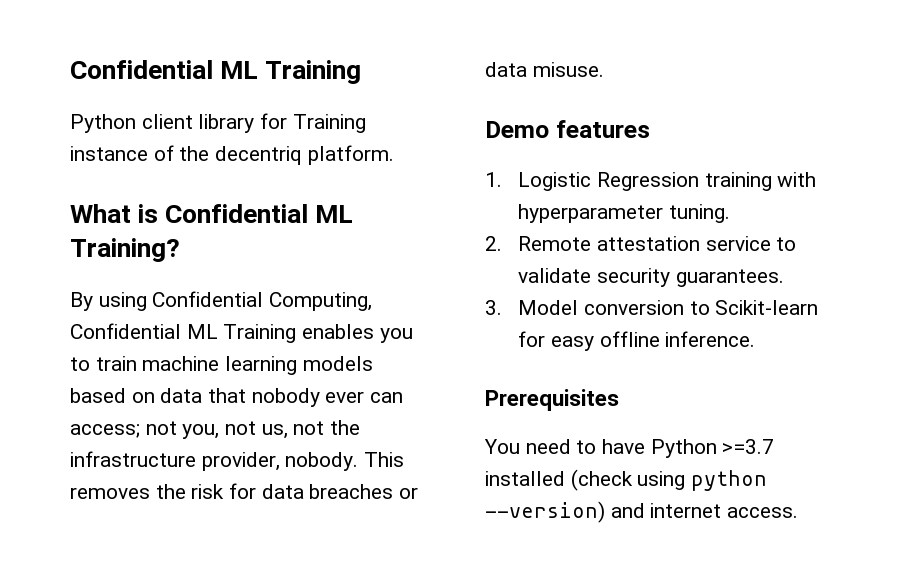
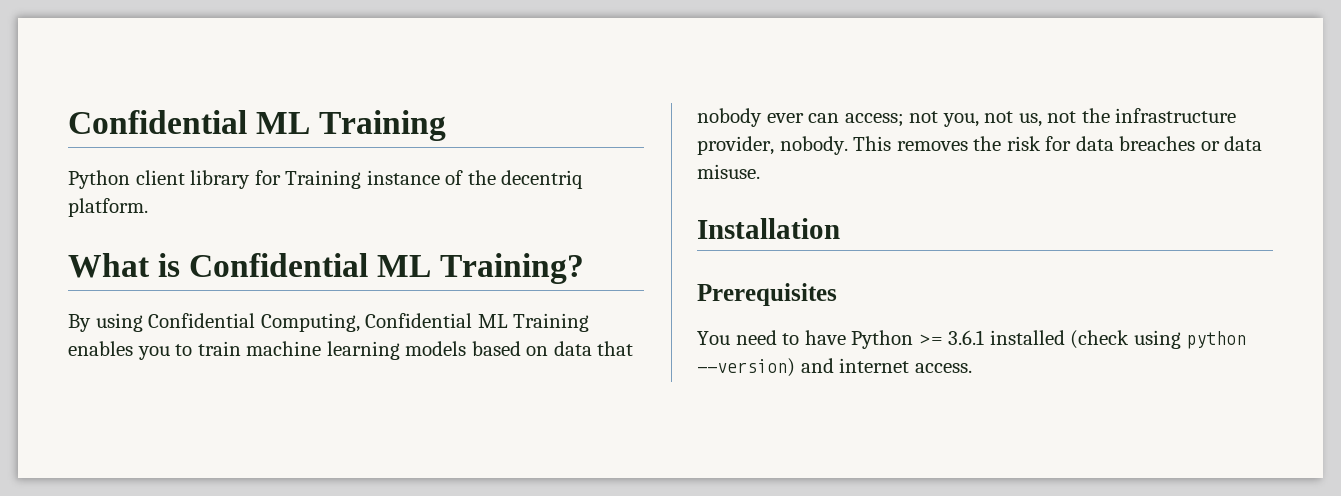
- Demo features
- 1. Logistic Regression training with hyperparameter tuning.
- 2. Remote attestation service to validate security guarantees.
- 3. Model conversion to Scikit-learn for easy offline inference.
+ Installation
- You need to have Python >=3.7 installed (check using python --version) and internet access.
+ You need to have Python >= 3.6.1 installed (check using python --version) and internet access.

